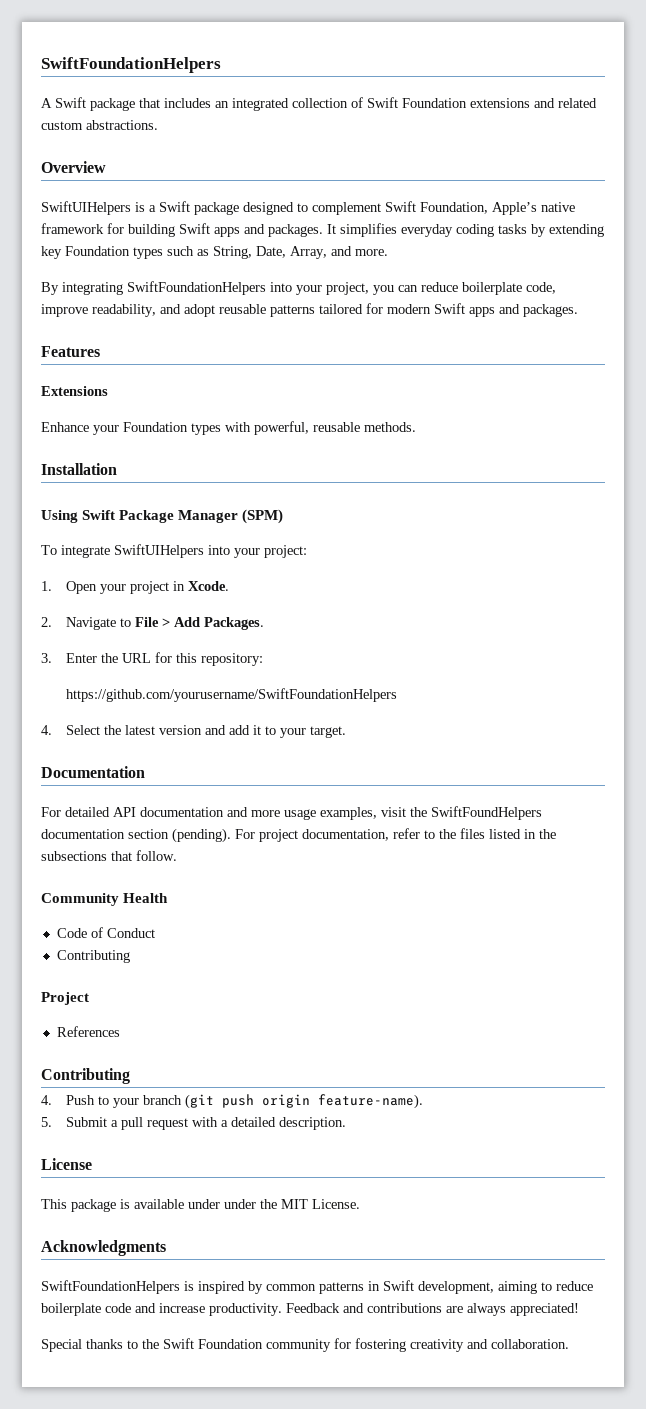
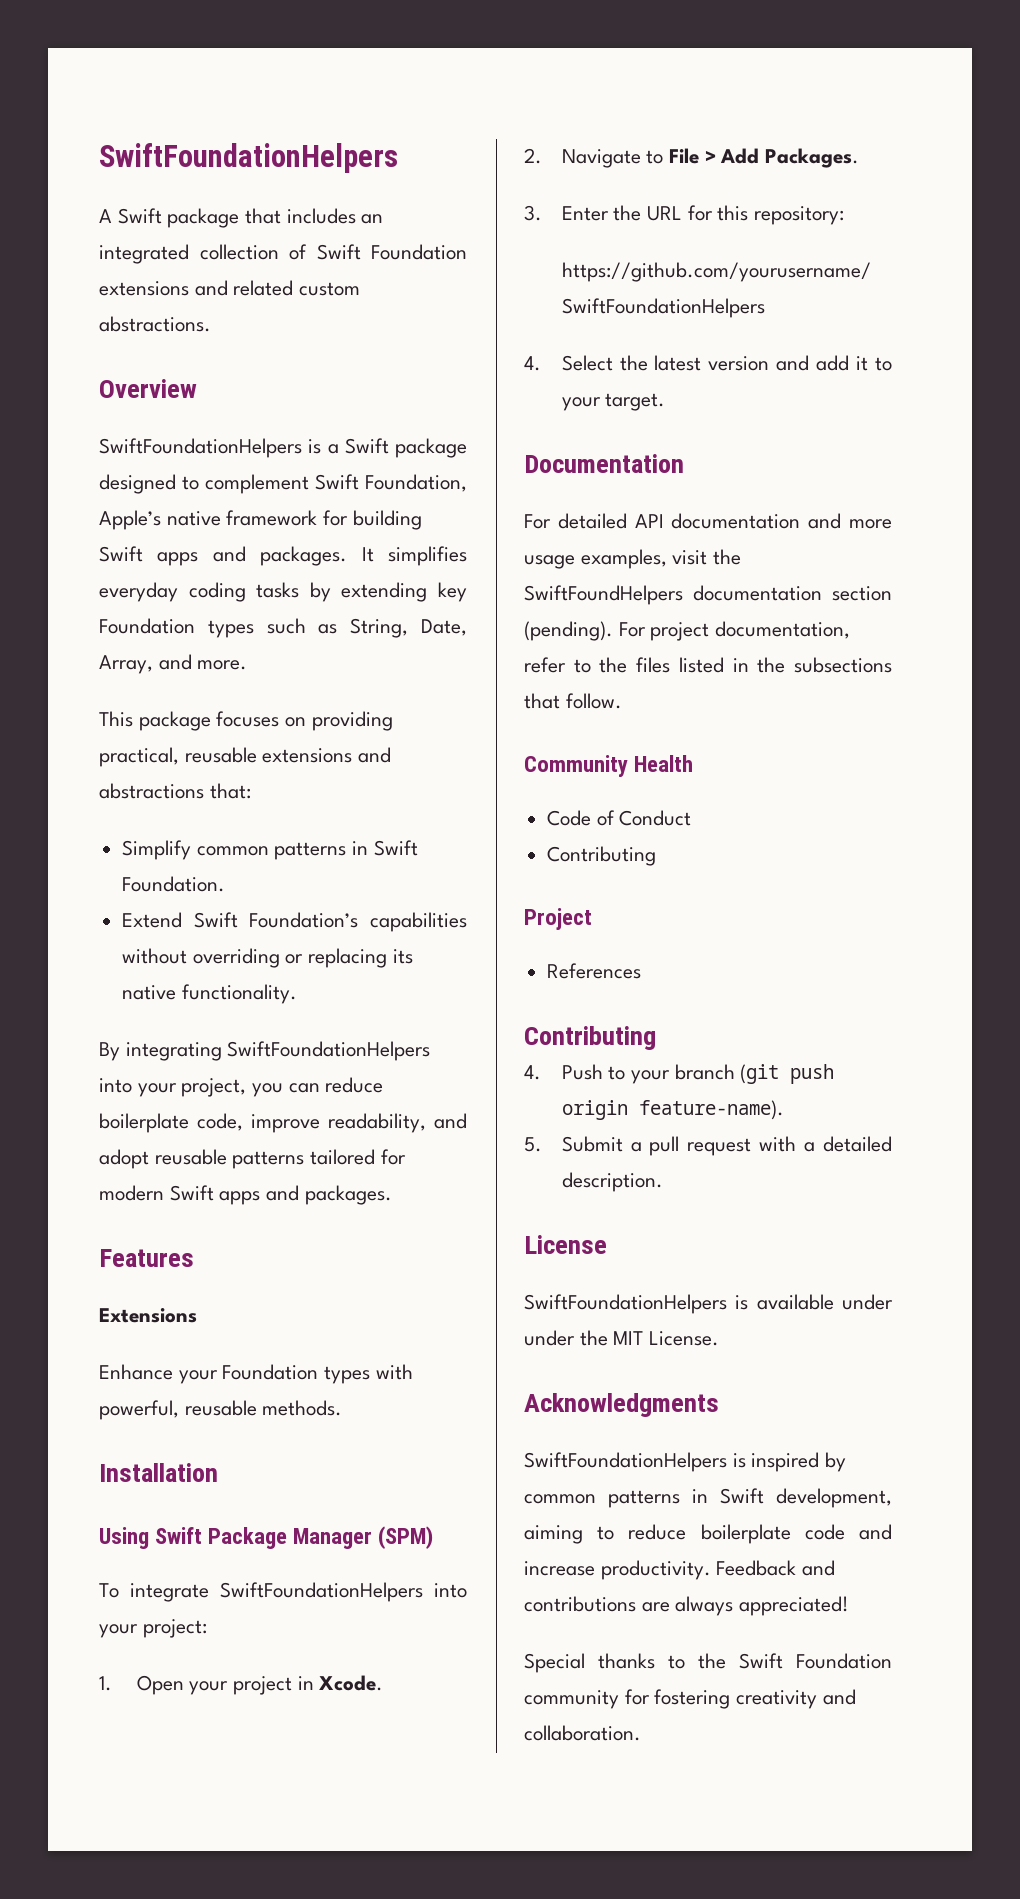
- SwiftUIHelpers is a Swift package designed to complement Swift Foundation, Apple’s native framework for building Swift apps and packages.
+ SwiftFoundationHelpers is a Swift package designed to complement Swift Foundation, Apple’s native framework for building Swift apps and packages.
+ This package focuses on providing practical, reusable extensions and abstractions that:
+ Simplify common patterns in Swift Foundation.
+ Extend Swift Foundation’s capabilities without overriding or replacing its native functionality.
- To integrate SwiftUIHelpers into your project:
+ To integrate SwiftFoundationHelpers into your project:
- This package is available under under the MIT License.
+ SwiftFoundationHelpers is available under under the MIT License.

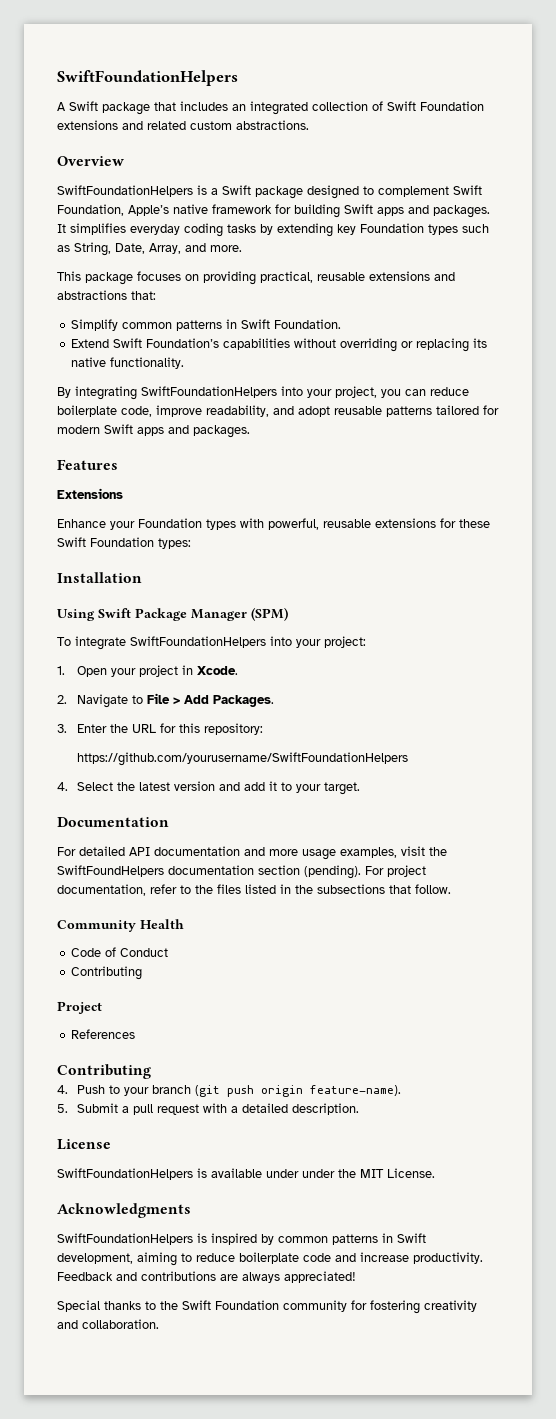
- Enhance your Foundation types with powerful, reusable methods.
+ Enhance your Foundation types with powerful, reusable extensions for these Swift Foundation types:

